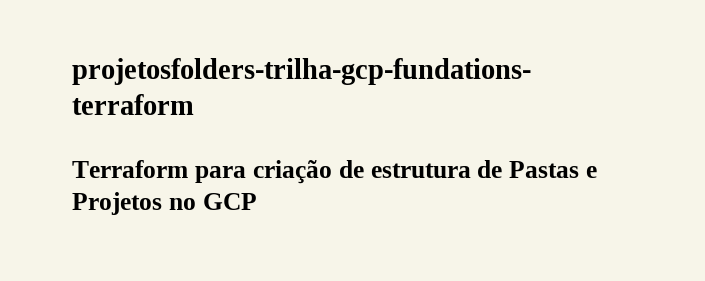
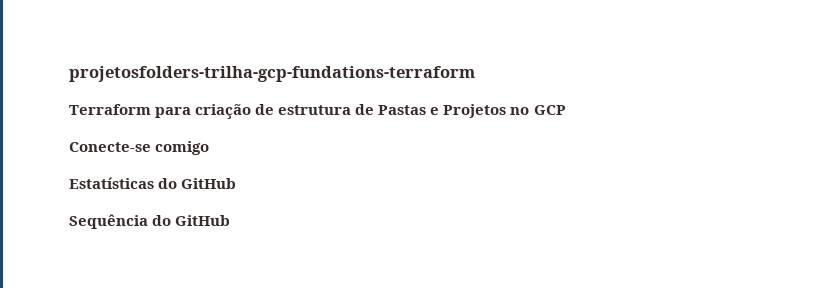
+ Conecte-se comigo
+ Estatísticas do GitHub
+ Sequência do GitHub

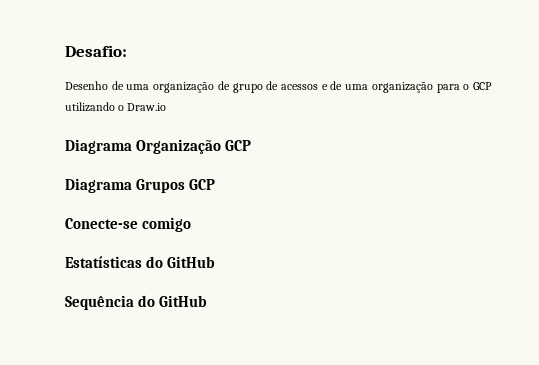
- projetosfolders-trilha-gcp-fundations-terraform
- Terraform para criação de estrutura de Pastas e Projetos no GCP
+ Desafio:
+ Desenho de uma organização de grupo de acessos e de uma organização para o GCP utilizando o Draw.io
+ Diagrama Organização GCP
+ Diagrama Grupos GCP

